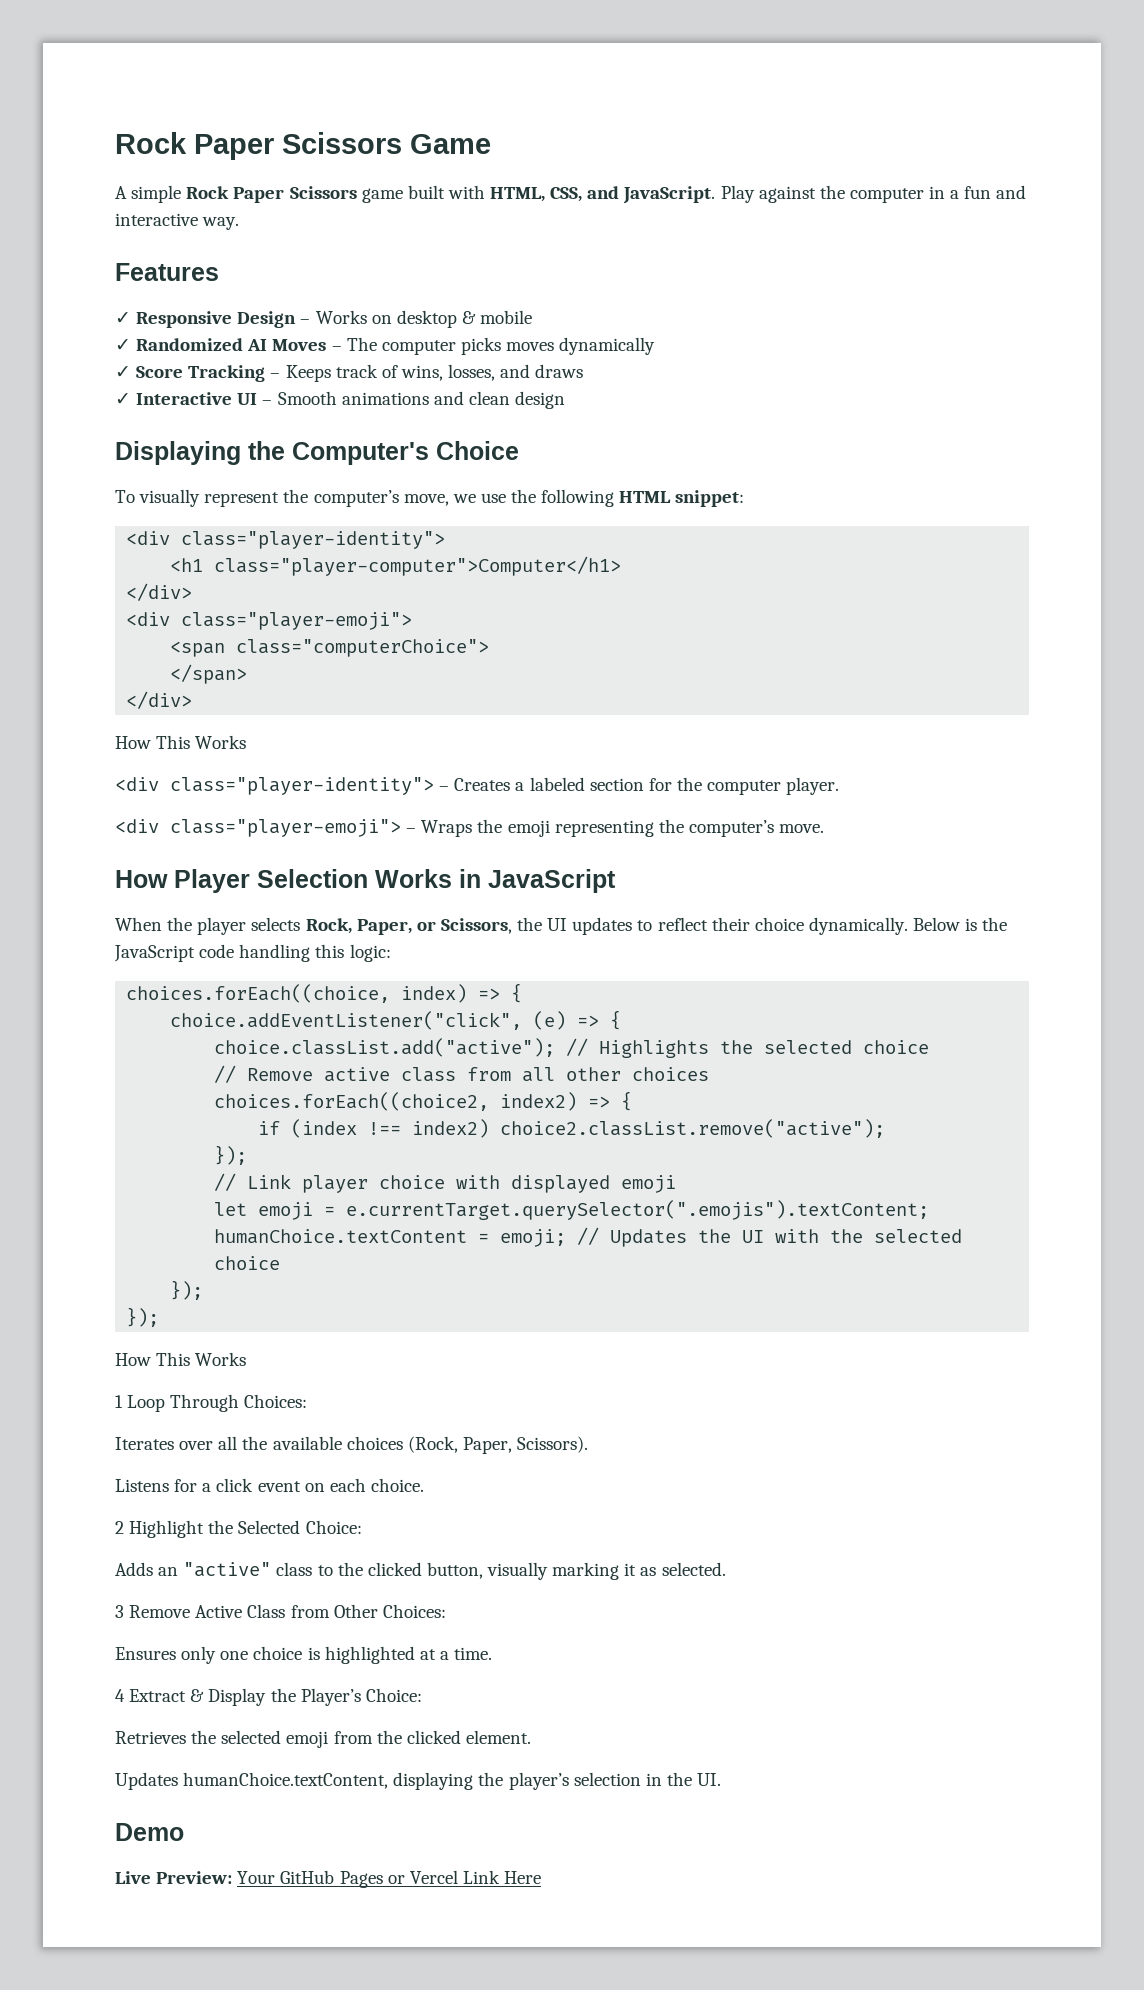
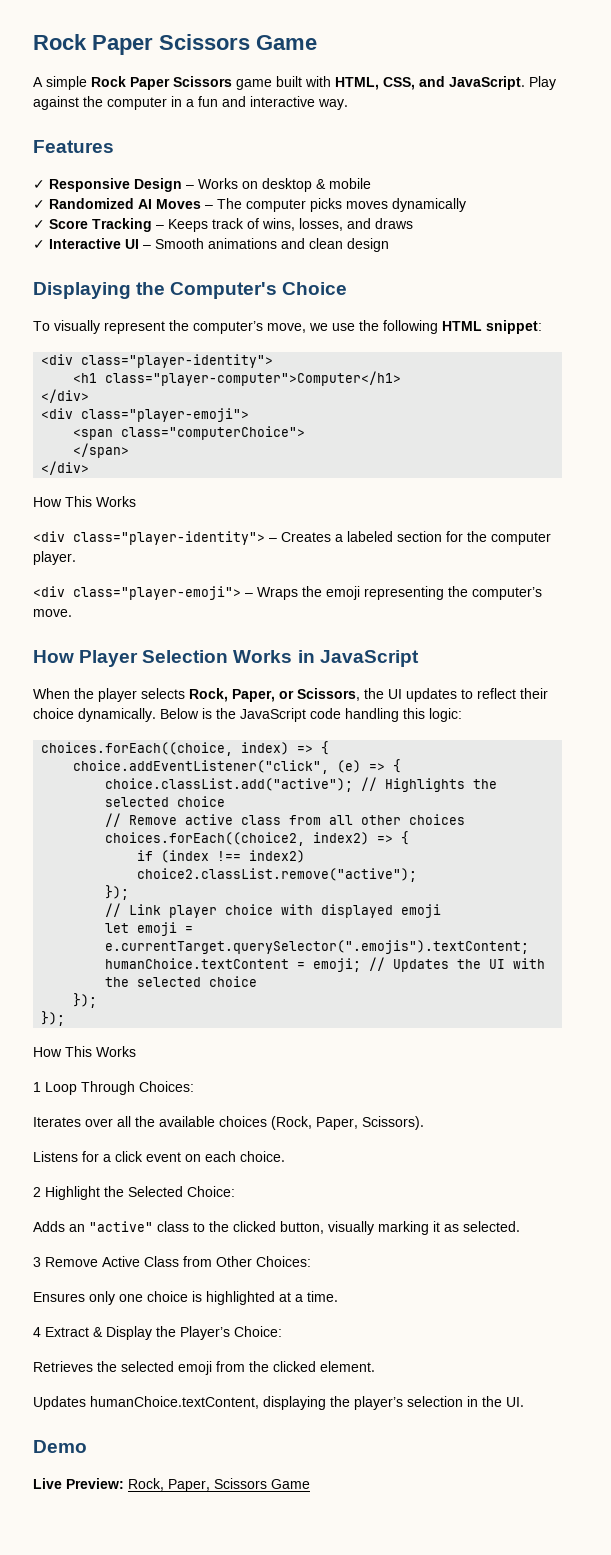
- Live Preview: Your GitHub Pages or Vercel Link Here
+ Live Preview: Rock, Paper, Scissors Game

